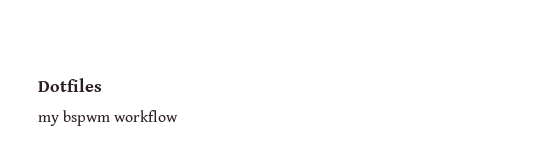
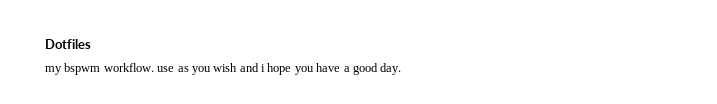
- my bspwm workflow
+ my bspwm workflow. use as you wish and i hope you have a good day.

